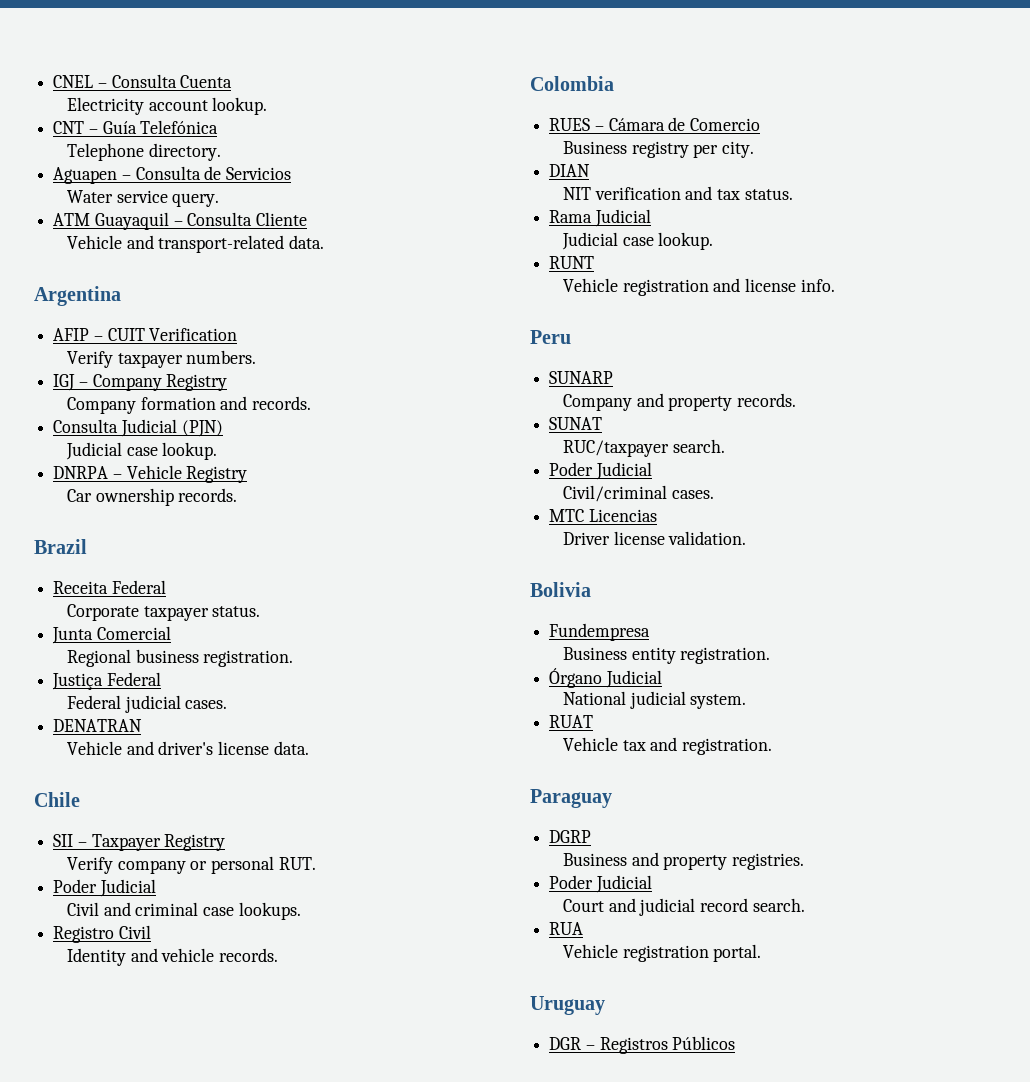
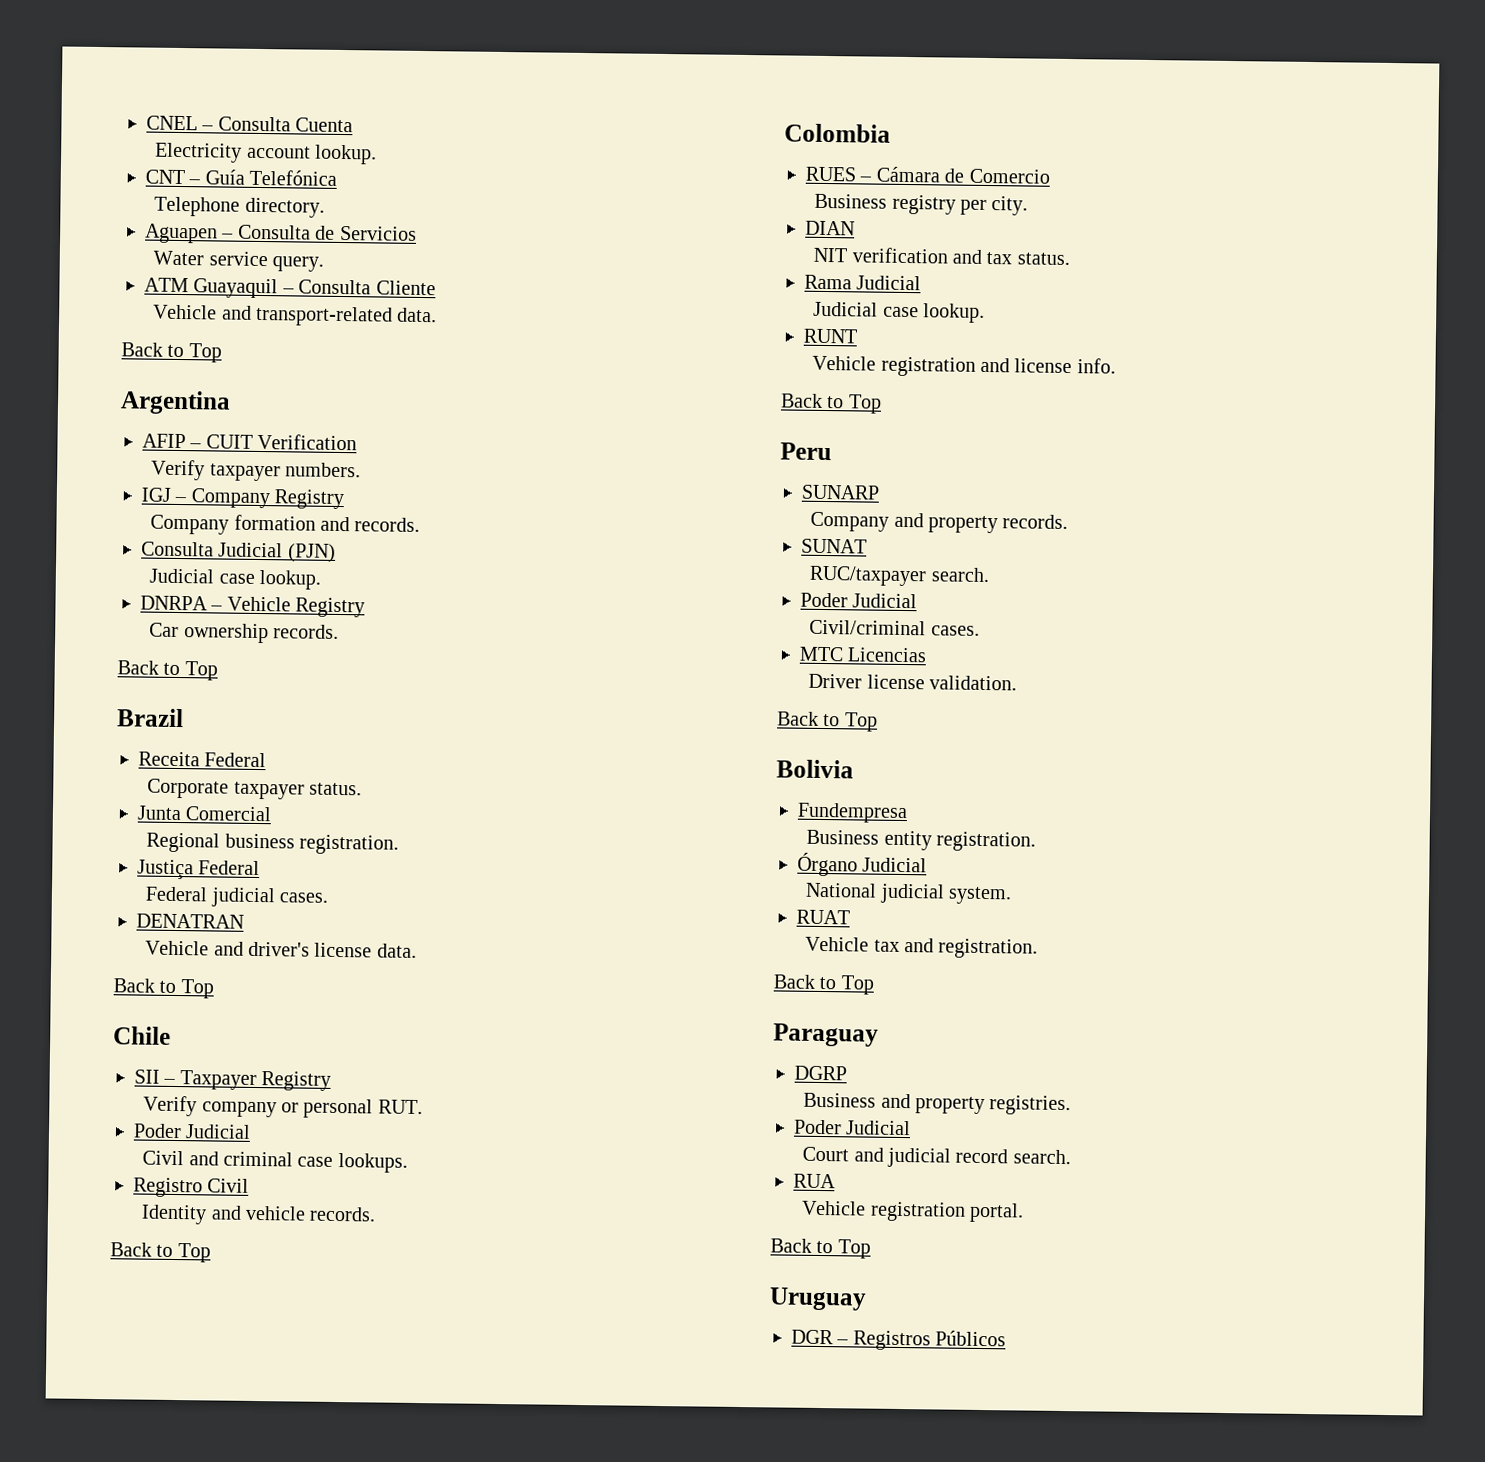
  Vehicle and transport-related data.
+ Back to Top
  Car ownership records.
+ Back to Top
  Vehicle and driver's license data.
+ Back to Top
  Identity and vehicle records.
+ Back to Top
  Vehicle registration and license info.
+ Back to Top
  Driver license validation.
+ Back to Top
  Vehicle tax and registration.
+ Back to Top
  Vehicle registration portal.
+ Back to Top

